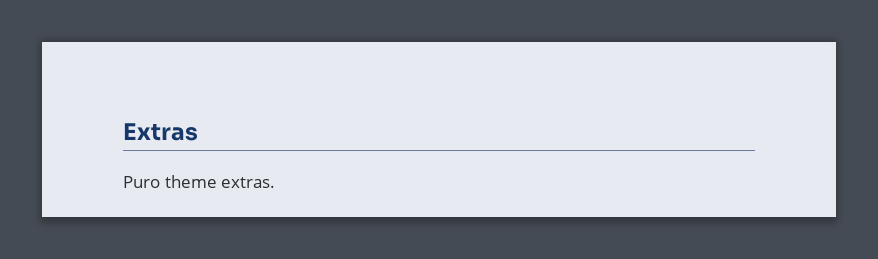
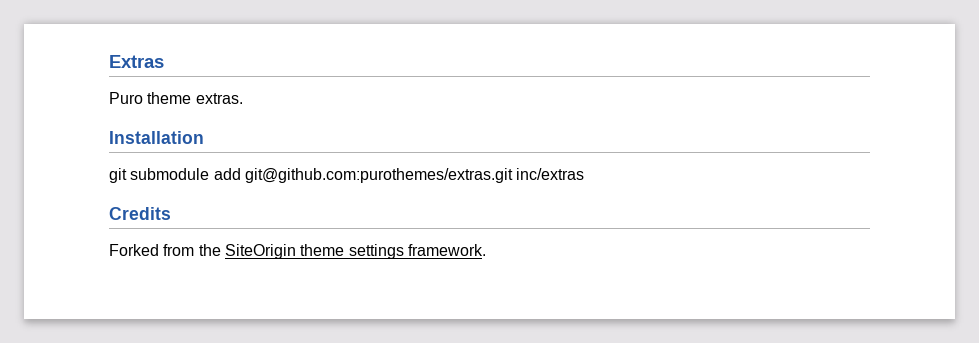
+ Installation
+ git submodule add git@github.com:purothemes/extras.git inc/extras
+ Credits
+ Forked from the SiteOrigin theme settings framework.

